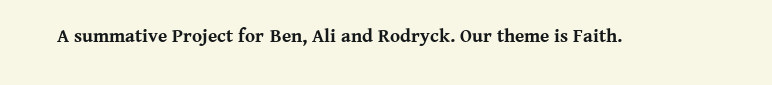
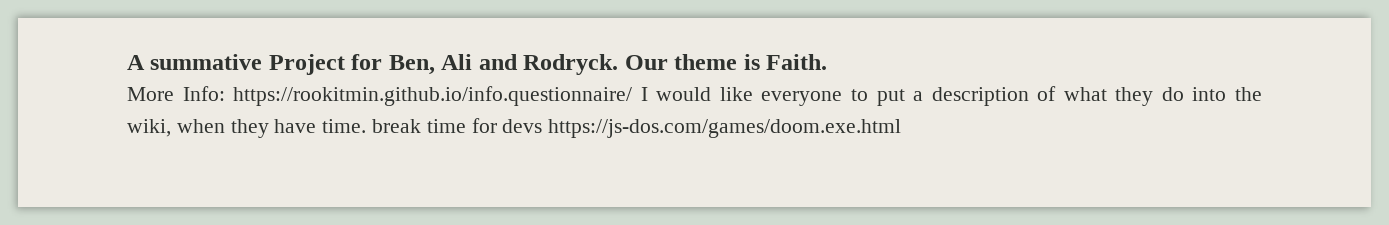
+ More Info: https://rookitmin.github.io/info.questionnaire/ I would like everyone to put a description of what they do into the wiki, when they have time. break time for devs https://js-dos.com/games/doom.exe.html

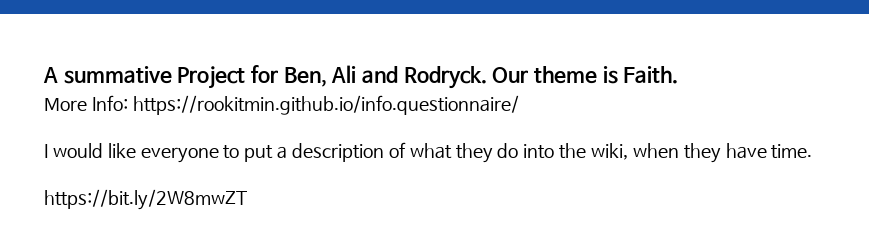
- More Info: https://rookitmin.github.io/info.questionnaire/ I would like everyone to put a description of what they do into the wiki, when they have time. break time for devs https://js-dos.com/games/doom.exe.html
+ More Info: https://rookitmin.github.io/info.questionnaire/
+ I would like everyone to put a description of what they do into the wiki, when they have time.
+ https://bit.ly/2W8mwZT

